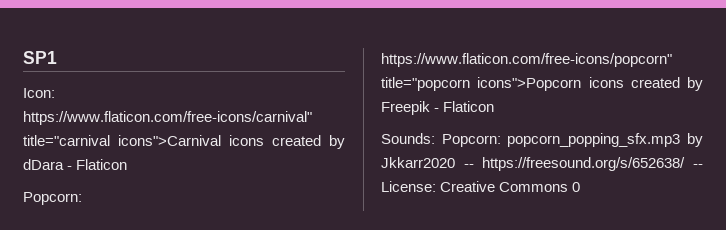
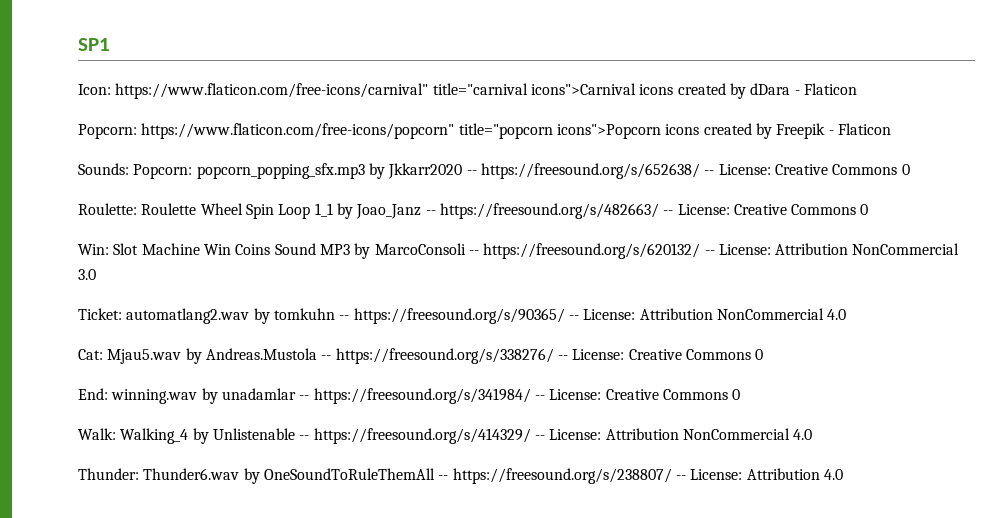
+ Roulette: Roulette Wheel Spin Loop 1_1 by Joao_Janz -- https://freesound.org/s/482663/ -- License: Creative Commons 0
+ Win: Slot Machine Win Coins Sound MP3 by MarcoConsoli -- https://freesound.org/s/620132/ -- License: Attribution NonCommercial 3.0
+ Ticket: automatlang2.wav by tomkuhn -- https://freesound.org/s/90365/ -- License: Attribution NonCommercial 4.0
+ Cat: Mjau5.wav by Andreas.Mustola -- https://freesound.org/s/338276/ -- License: Creative Commons 0
+ End: winning.wav by unadamlar -- https://freesound.org/s/341984/ -- License: Creative Commons 0
+ Walk: Walking_4 by Unlistenable -- https://freesound.org/s/414329/ -- License: Attribution NonCommercial 4.0
+ Thunder: Thunder6.wav by OneSoundToRuleThemAll -- https://freesound.org/s/238807/ -- License: Attribution 4.0

